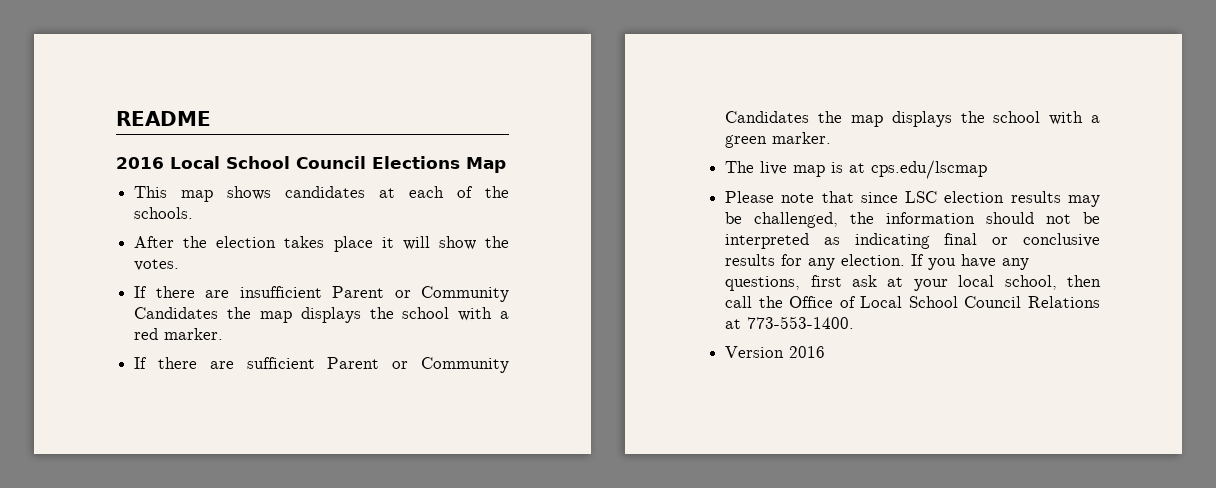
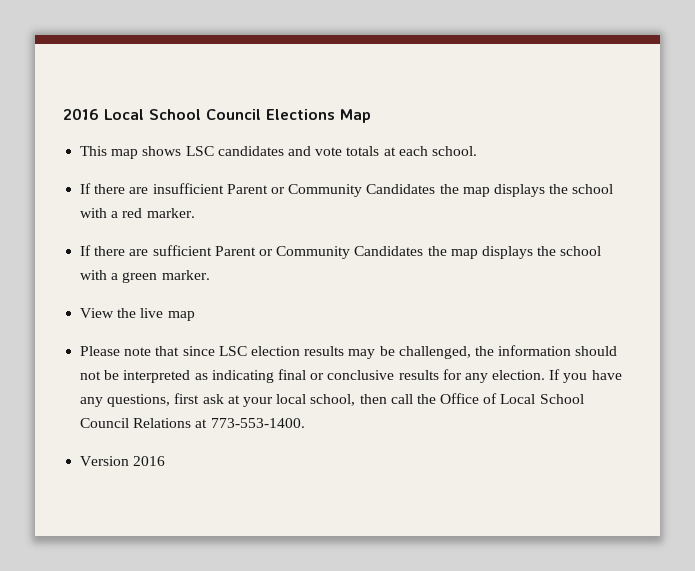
- README
- This map shows candidates at each of the schools.
- After the election takes place it will show the votes.
+ This map shows LSC candidates and vote totals at each school.
- The live map is at cps.edu/lscmap
+ View the live map

